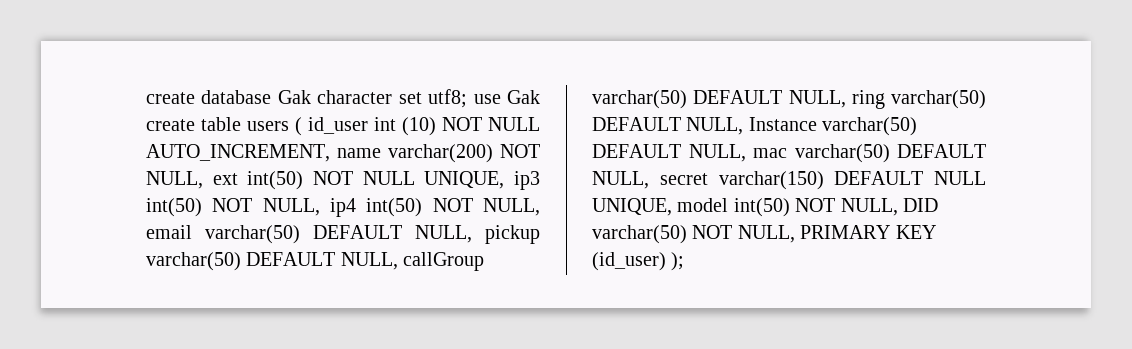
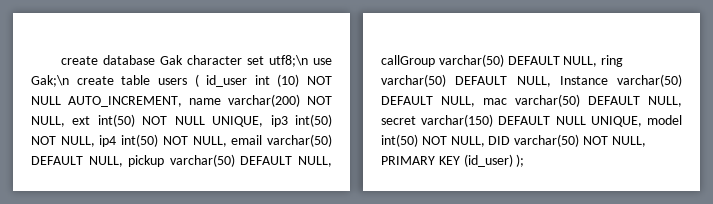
- create database Gak character set utf8; use Gak create table users ( id_user int (10) NOT NULL AUTO_INCREMENT, name varchar(200) NOT NULL, ext int(50) NOT NULL UNIQUE, ip3 int(50) NOT NULL, ip4 int(50) NOT NULL, email varchar(50) DEFAULT NULL, pickup varchar(50) DEFAULT NULL, callGroup varchar(50) DEFAULT NULL, ring varchar(50) DEFAULT NULL, Instance varchar(50) DEFAULT NULL, mac varchar(50) DEFAULT NULL, secret varchar(150) DEFAULT NULL UNIQUE, model int(50) NOT NULL, DID varchar(50) NOT NULL, PRIMARY KEY (id_user) );
+ create database Gak character set utf8;\n use Gak;\n create table users ( id_user int (10) NOT NULL AUTO_INCREMENT, name varchar(200) NOT NULL, ext int(50) NOT NULL UNIQUE, ip3 int(50) NOT NULL, ip4 int(50) NOT NULL, email varchar(50) DEFAULT NULL, pickup varchar(50) DEFAULT NULL, callGroup varchar(50) DEFAULT NULL, ring varchar(50) DEFAULT NULL, Instance varchar(50) DEFAULT NULL, mac varchar(50) DEFAULT NULL, secret varchar(150) DEFAULT NULL UNIQUE, model int(50) NOT NULL, DID varchar(50) NOT NULL, PRIMARY KEY (id_user) );

